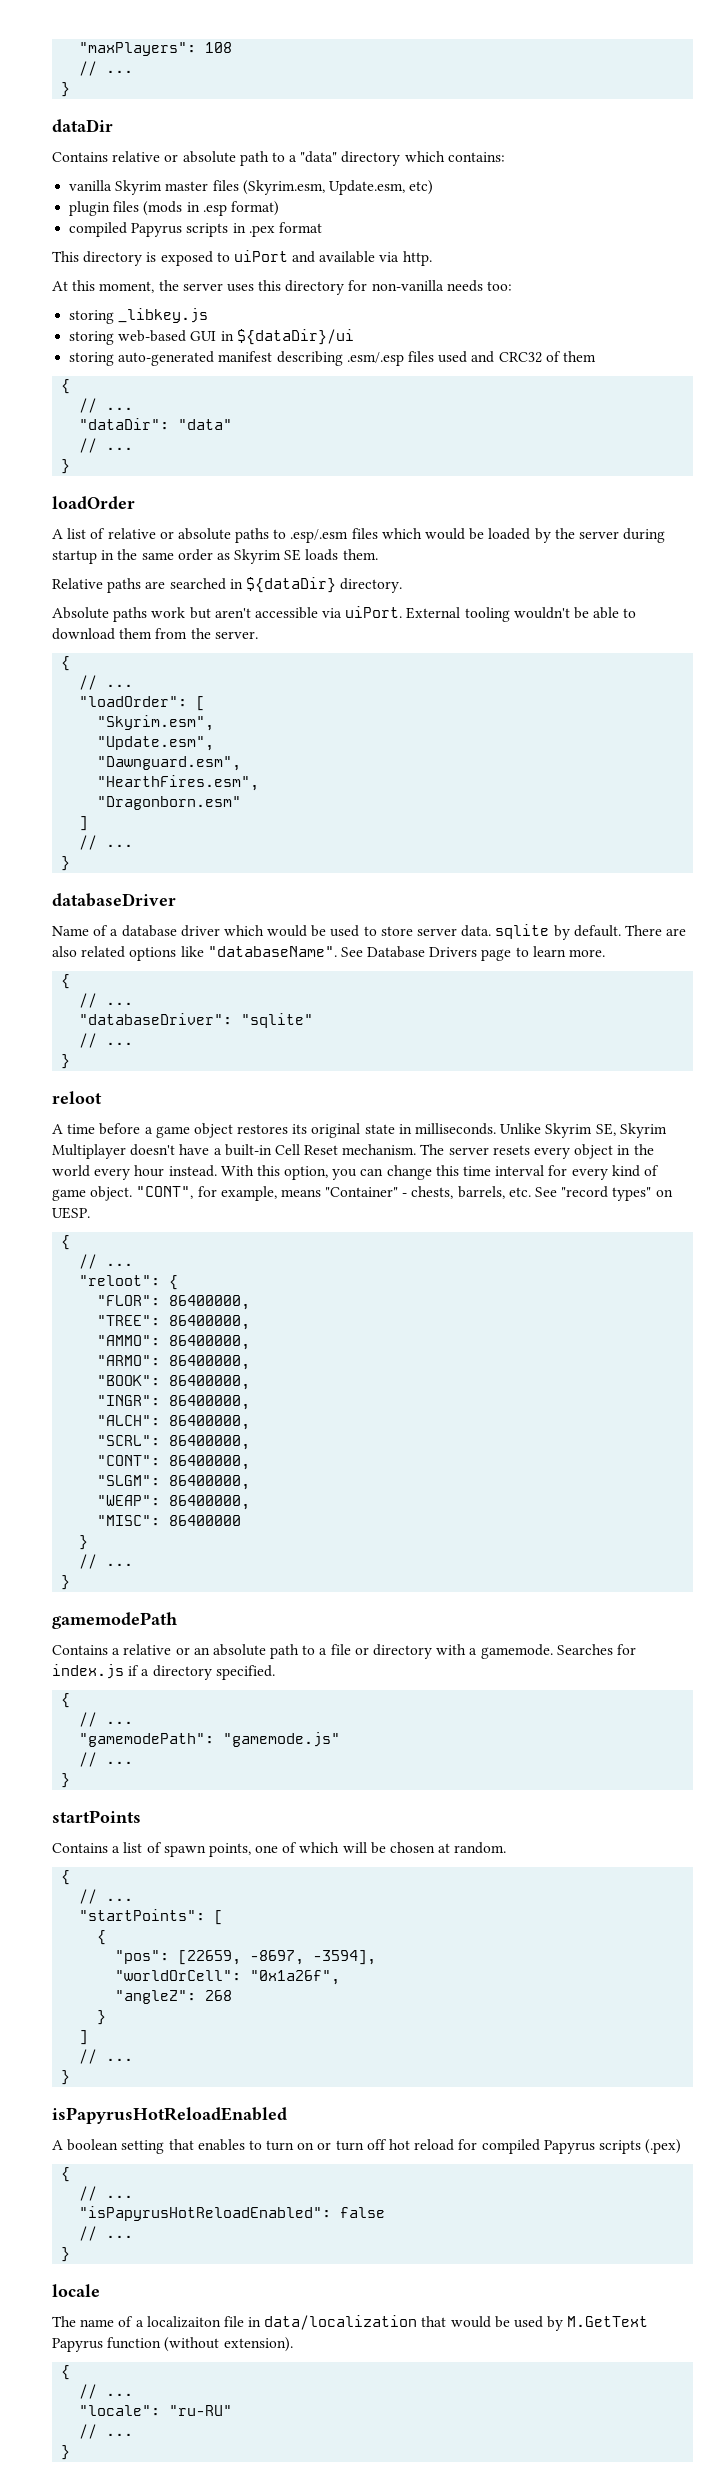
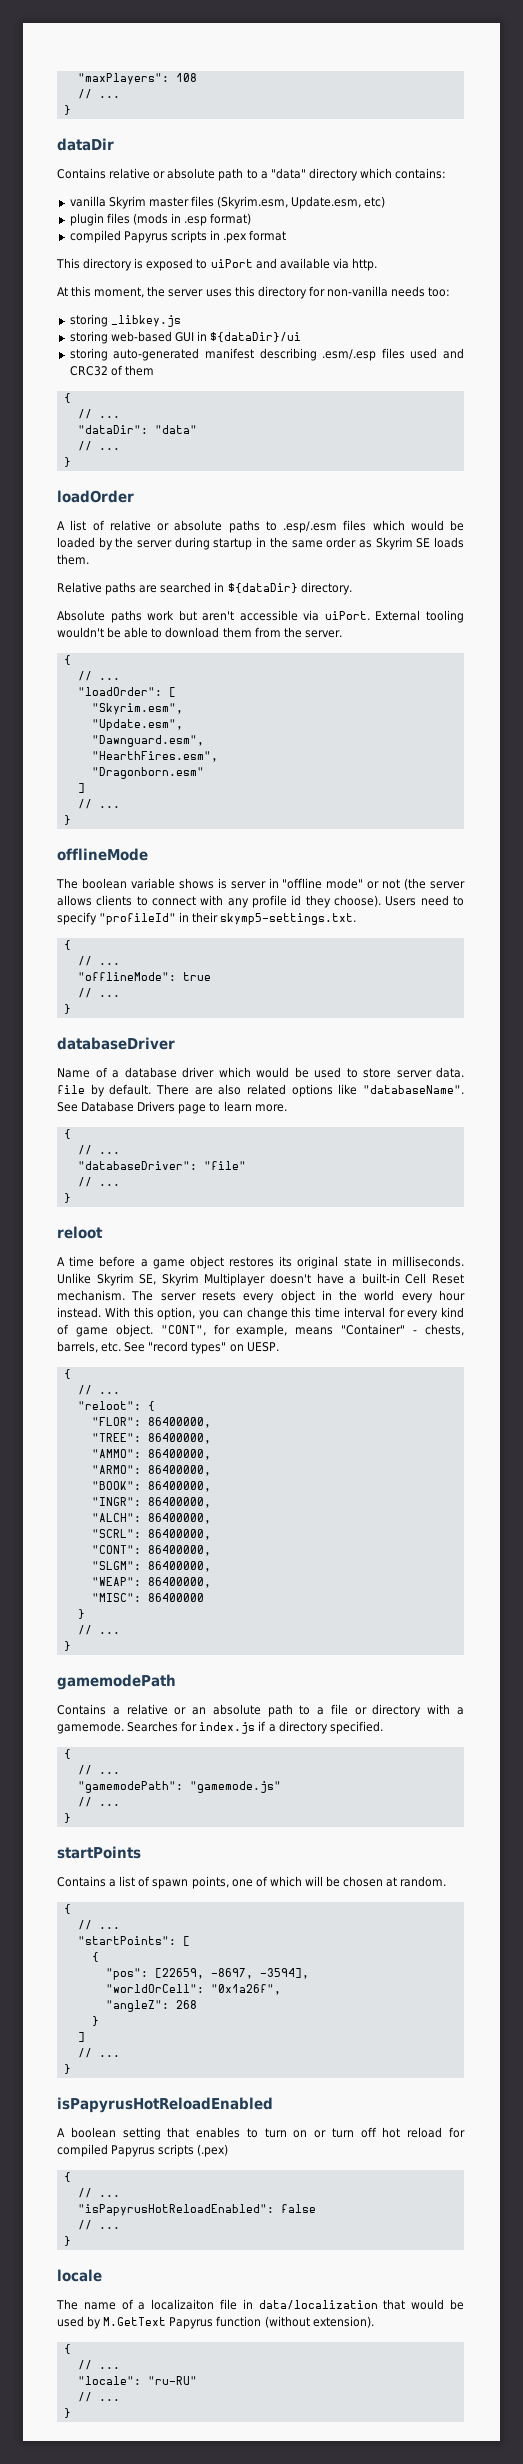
+ offlineMode
+ The boolean variable shows is server in "offline mode" or not (the server allows clients to connect with any profile id they choose). Users need to specify "profileId" in their skymp5-settings.txt.
+ {
+ // ...
+ "offlineMode": true
+ // ...
+ }
- Name of a database driver which would be used to store server data. sqlite by default.
+ Name of a database driver which would be used to store server data. file by default.
- "databaseDriver": "sqlite"
+ "databaseDriver": "file"

